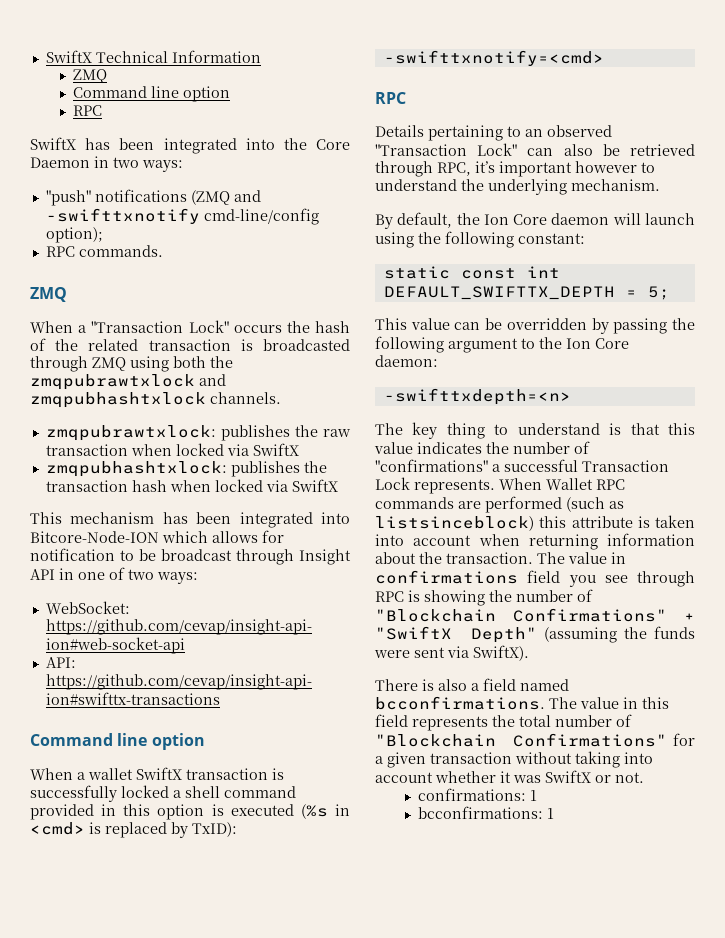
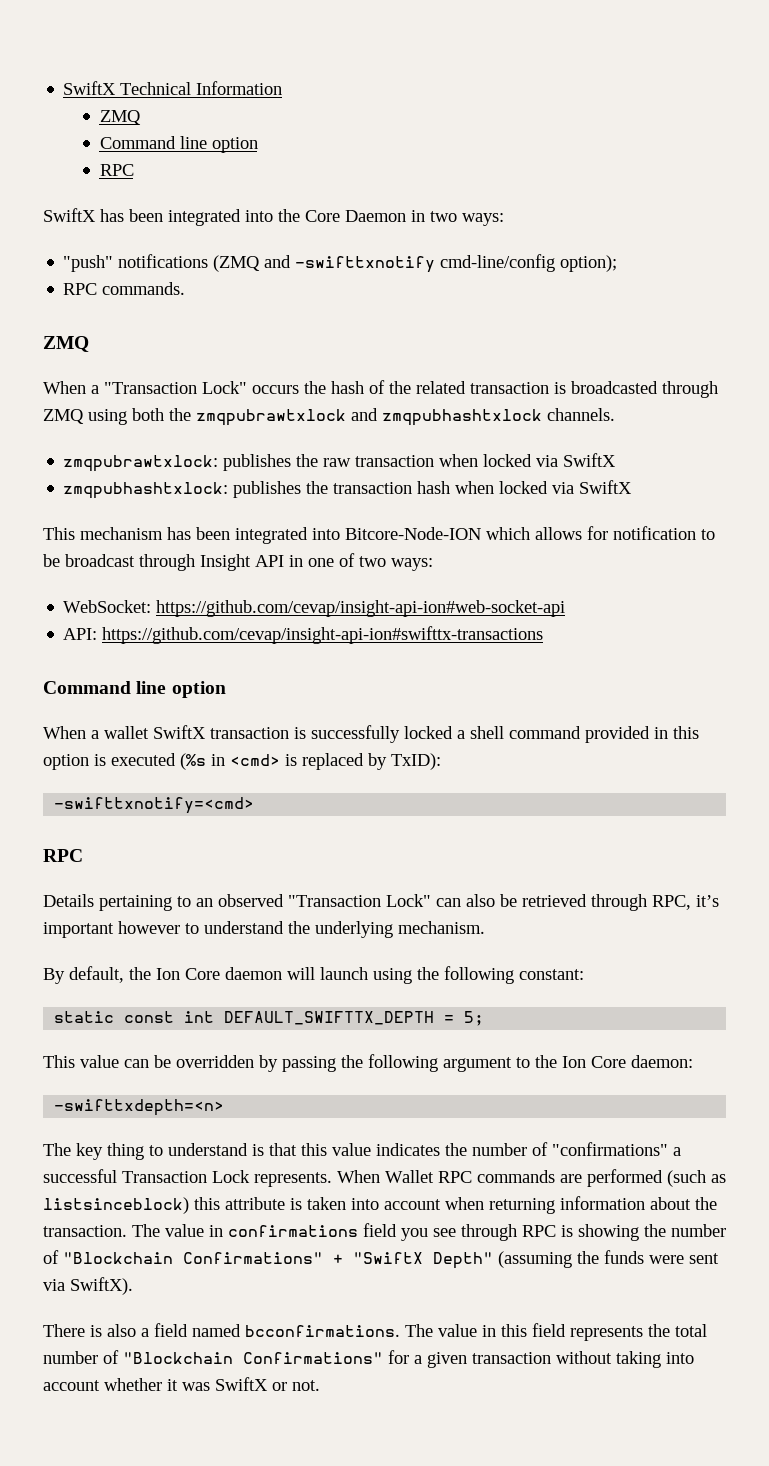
- confirmations: 1
- bcconfirmations: 1

